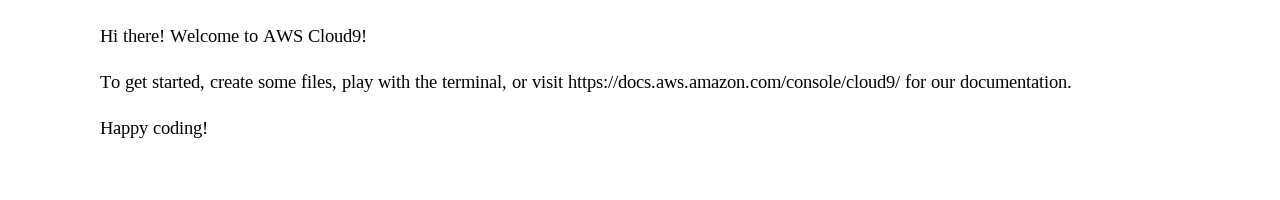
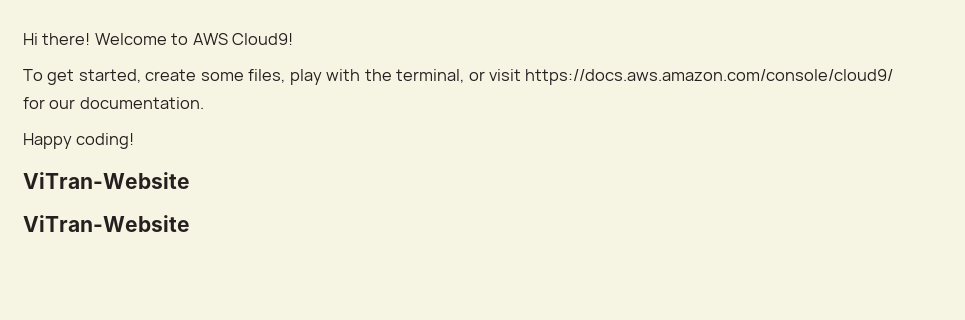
  Happy coding!
+ ViTran-Website
+ ViTran-Website

